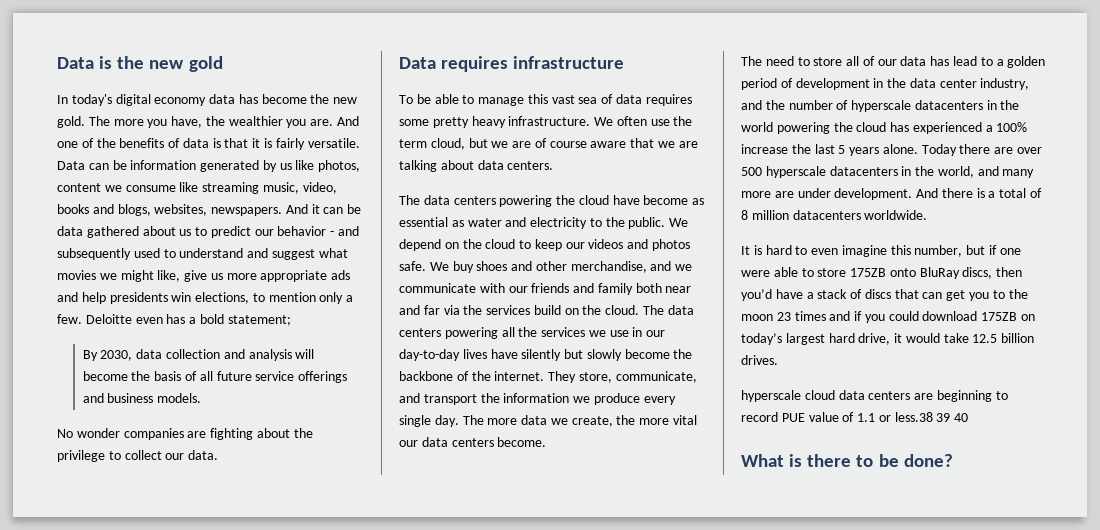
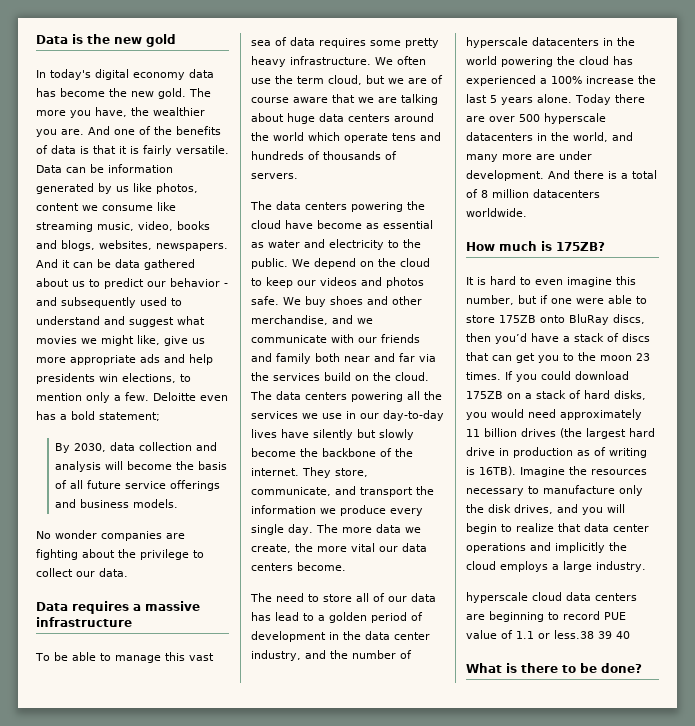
- Data requires infrastructure
+ Data requires a massive infrastructure
- We often use the term cloud, but we are of course aware that we are talking about data centers.
+ We often use the term cloud, but we are of course aware that we are talking about huge data centers around the world which operate tens and hundreds of thousands of servers.
+ How much is 175ZB?
- It is hard to even imagine this number, but if one were able to store 175ZB onto BluRay discs, then you’d have a stack of discs that can get you to the moon 23 times and if you could download 175ZB on today’s largest hard drive, it would take 12.5 billion drives.
+ It is hard to even imagine this number, but if one were able to store 175ZB onto BluRay discs, then you’d have a stack of discs that can get you to the moon 23 times. If you could download 175ZB on a stack of hard disks, you would need approximately 11 billion drives (the largest hard drive in production as of writing is 16TB). Imagine the resources necessary to manufacture only the disk drives, and you will begin to realize that data center operations and implicitly the cloud employs a large industry.

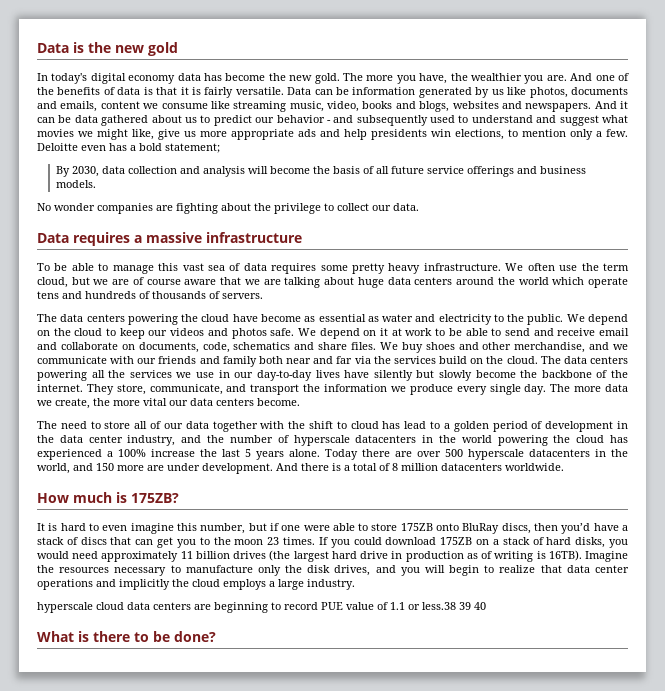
- Data can be information generated by us like photos, content we consume like streaming music, video, books and blogs, websites, newspapers.
+ Data can be information generated by us like photos, documents and emails, content we consume like streaming music, video, books and blogs, websites and newspapers.
- We buy shoes and other merchandise, and we communicate with our friends and family both near and far via the services build on the cloud.
+ We depend on it at work to be able to send and receive email and collaborate on documents, code, schematics and share files. We buy shoes and other merchandise, and we communicate with our friends and family both near and far via the services build on the cloud.
- The need to store all of our data has lead to a golden period of development in the data center industry, and the number of hyperscale datacenters in the world powering the cloud has experienced a 100% increase the last 5 years alone.
+ The need to store all of our data together with the shift to cloud has lead to a golden period of development in the data center industry, and the number of hyperscale datacenters in the world powering the cloud has experienced a 100% increase the last 5 years alone.
- Today there are over 500 hyperscale datacenters in the world, and many more are under development.
+ Today there are over 500 hyperscale datacenters in the world, and 150 more are under development.

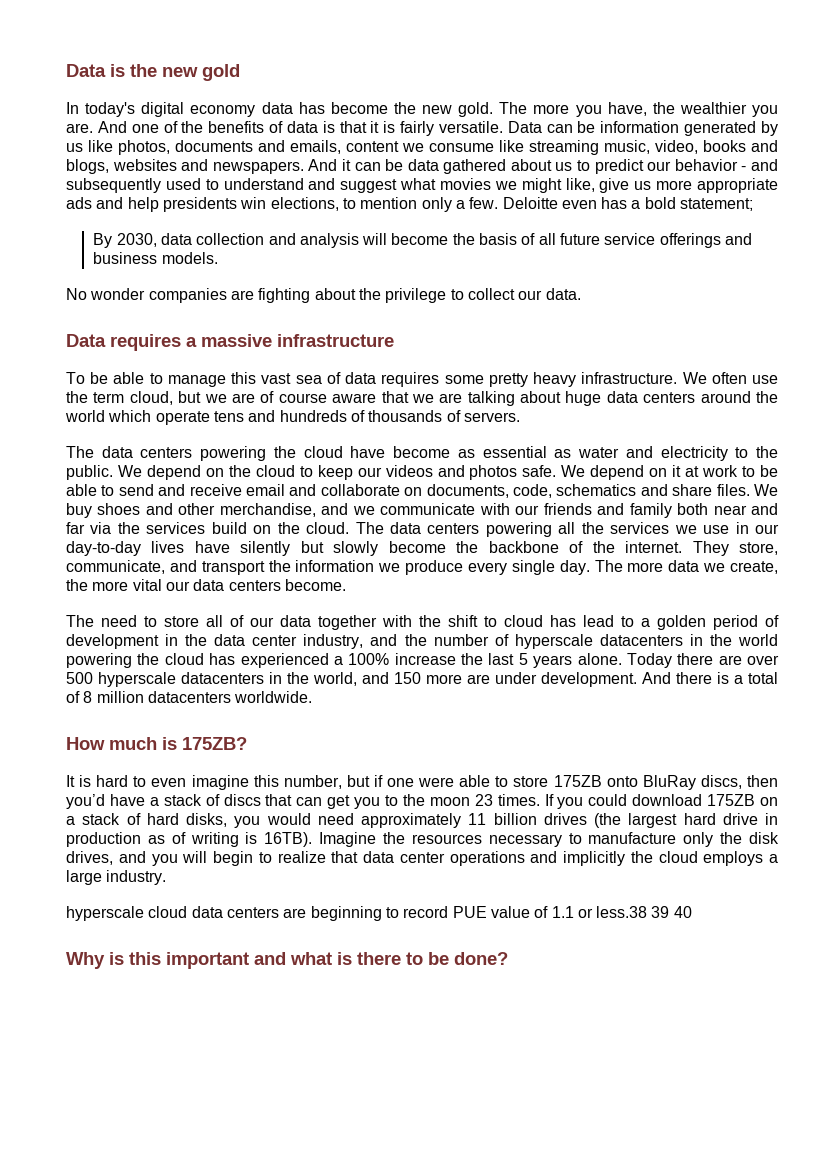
- What is there to be done?
+ Why is this important and what is there to be done?

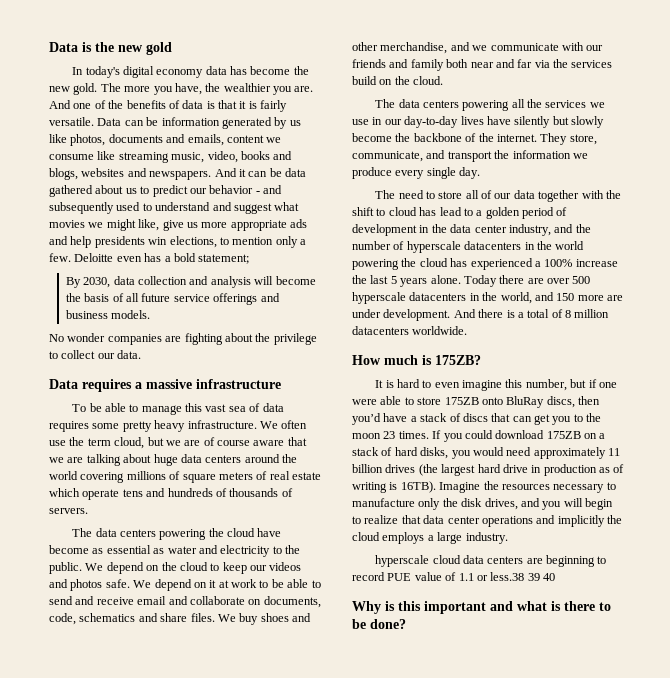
- We often use the term cloud, but we are of course aware that we are talking about huge data centers around the world which operate tens and hundreds of thousands of servers.
+ We often use the term cloud, but we are of course aware that we are talking about huge data centers around the world covering millions of square meters of real estate which operate tens and hundreds of thousands of servers.
- We buy shoes and other merchandise, and we communicate with our friends and family both near and far via the services build on the cloud. The data centers powering all the services we use in our day-to-day lives have silently but slowly become the backbone of the internet.
+ We buy shoes and other merchandise, and we communicate with our friends and family both near and far via the services build on the cloud.
+ The data centers powering all the services we use in our day-to-day lives have silently but slowly become the backbone of the internet.
- The more data we create, the more vital our data centers become.

